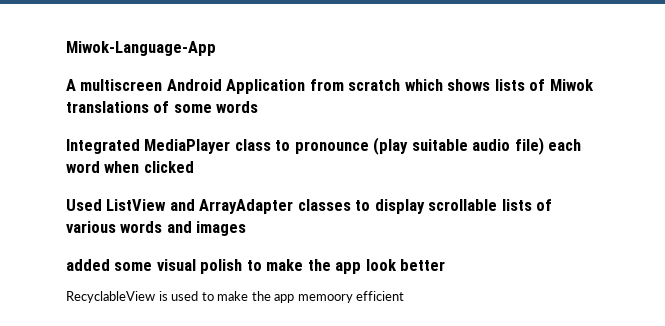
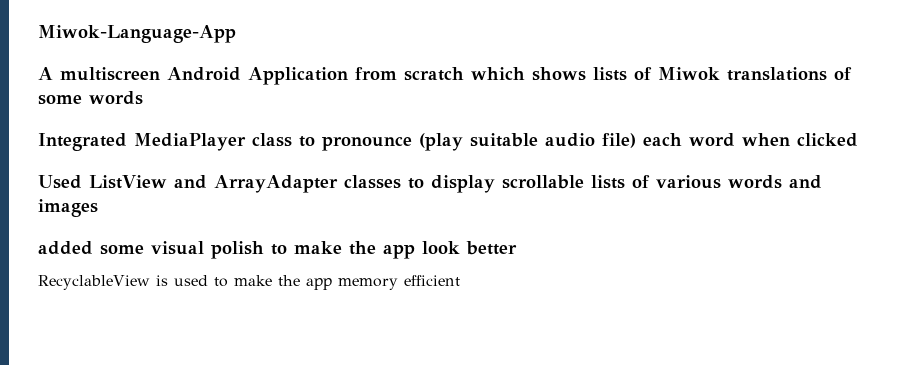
- RecyclableView is used to make the app memoory efficient
+ RecyclableView is used to make the app memory efficient

